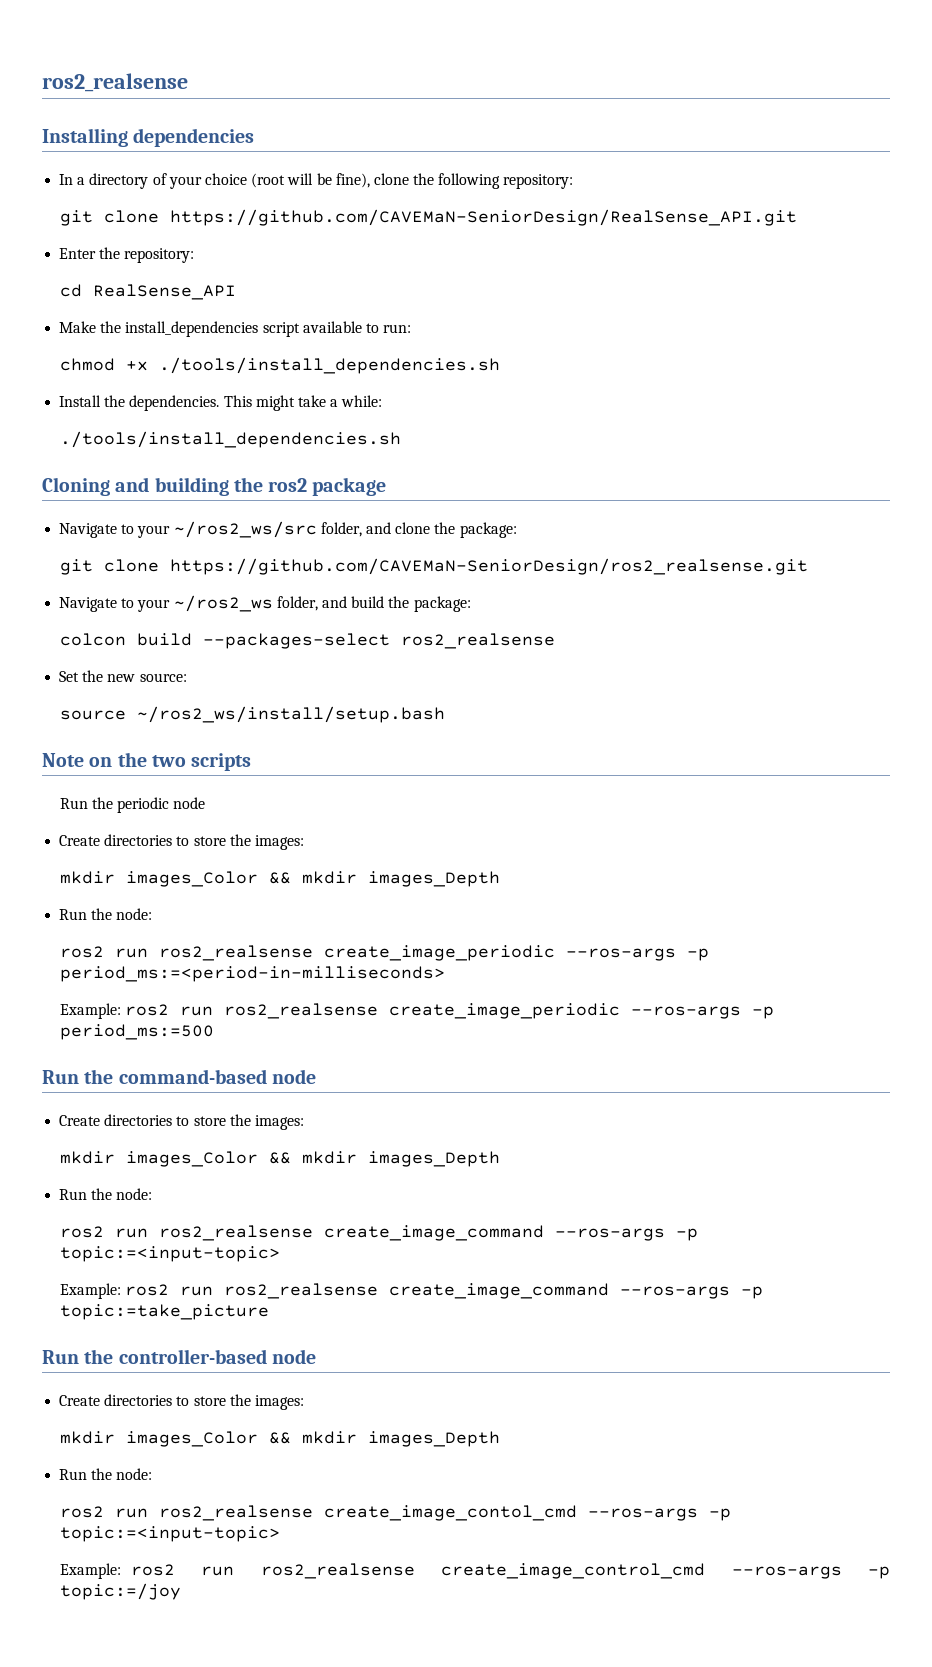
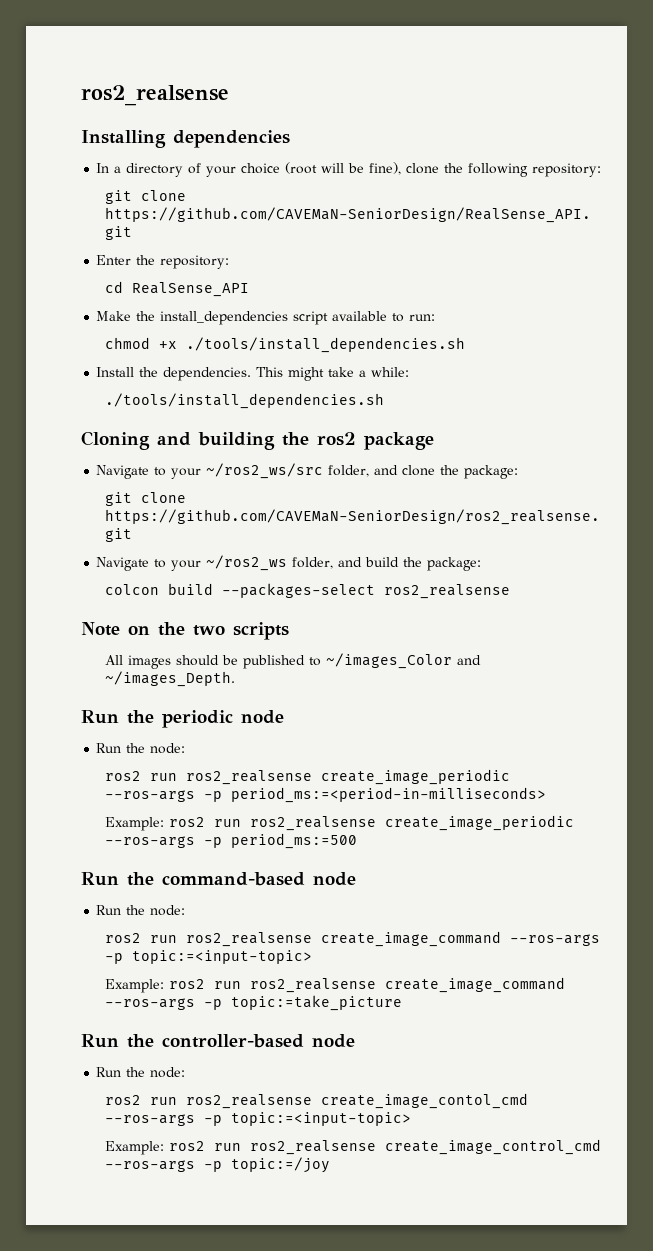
- Set the new source:
- source ~/ros2_ws/install/setup.bash
+ All images should be published to ~/images_Color and ~/images_Depth.
  Run the periodic node
- Create directories to store the images:
- mkdir images_Color && mkdir images_Depth
  Run the command-based node
- Create directories to store the images:
- mkdir images_Color && mkdir images_Depth
  Run the controller-based node
- Create directories to store the images:
- mkdir images_Color && mkdir images_Depth

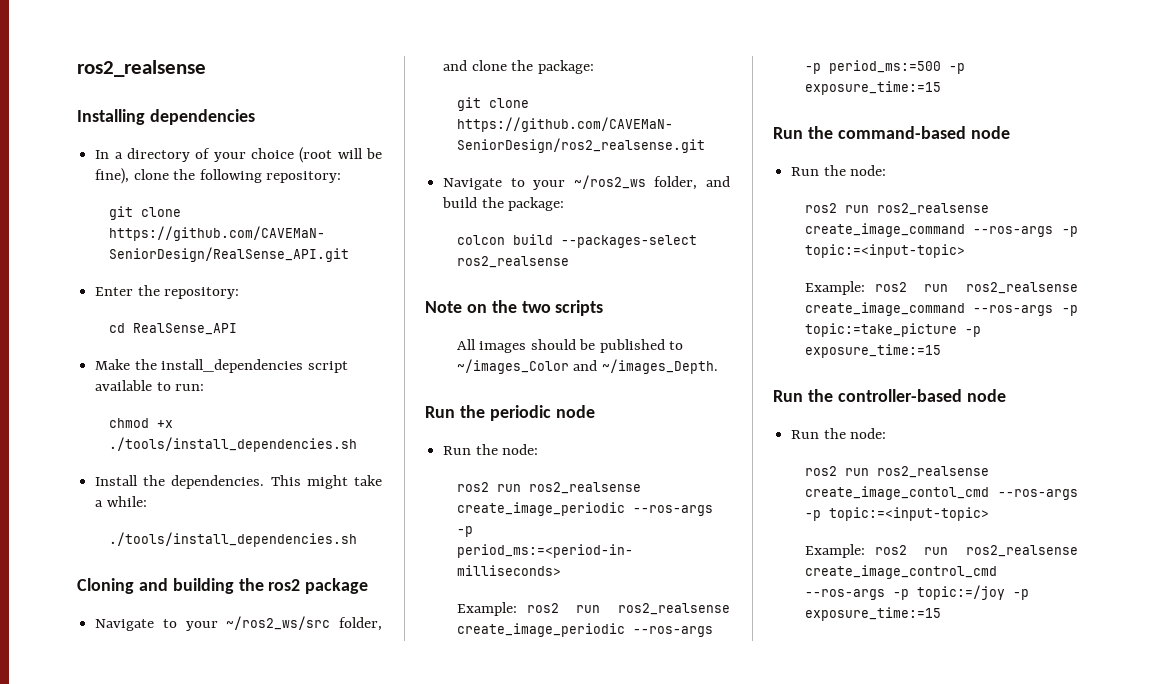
- Example: ros2 run ros2_realsense create_image_periodic --ros-args -p period_ms:=500
+ Example: ros2 run ros2_realsense create_image_periodic --ros-args -p period_ms:=500 -p exposure_time:=15
- Example: ros2 run ros2_realsense create_image_command --ros-args -p topic:=take_picture
+ Example: ros2 run ros2_realsense create_image_command --ros-args -p topic:=take_picture -p exposure_time:=15
- Example: ros2 run ros2_realsense create_image_control_cmd --ros-args -p topic:=/joy
+ Example: ros2 run ros2_realsense create_image_control_cmd --ros-args -p topic:=/joy -p exposure_time:=15

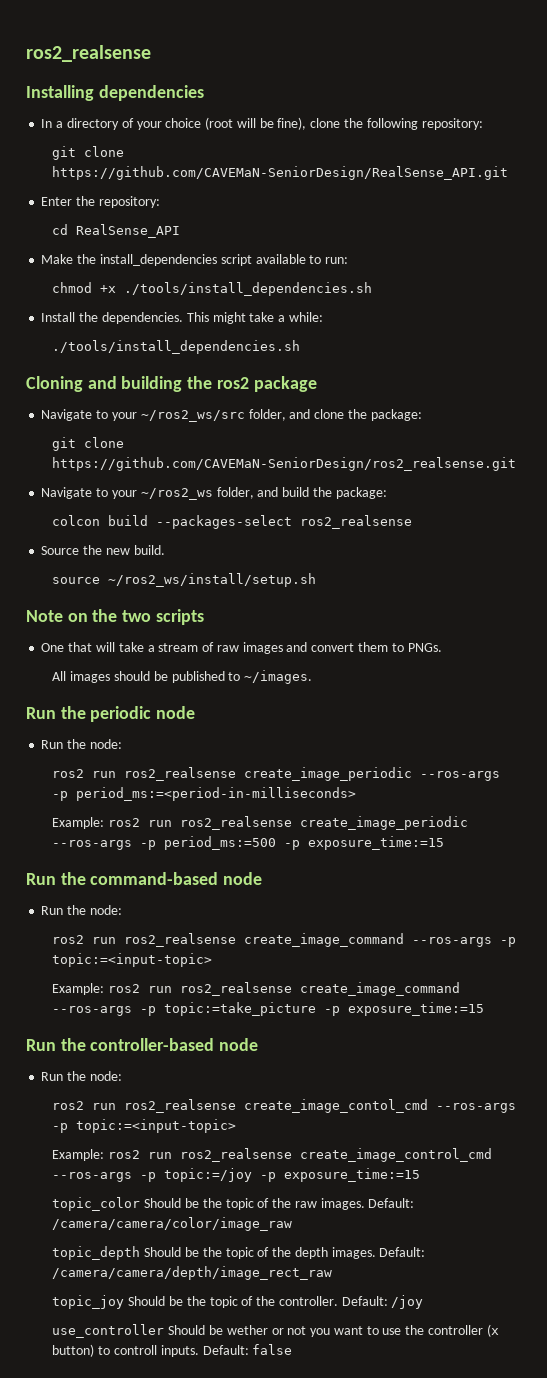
+ Source the new build.
+ source ~/ros2_ws/install/setup.sh
+ One that will take a stream of raw images and convert them to PNGs.
- All images should be published to ~/images_Color and ~/images_Depth.
+ All images should be published to ~/images.
+ topic_color Should be the topic of the raw images. Default: /camera/camera/color/image_raw
+ topic_depth Should be the topic of the depth images. Default: /camera/camera/depth/image_rect_raw
+ topic_joy Should be the topic of the controller. Default: /joy
+ use_controller Should be wether or not you want to use the controller (x button) to controll inputs. Default: false

